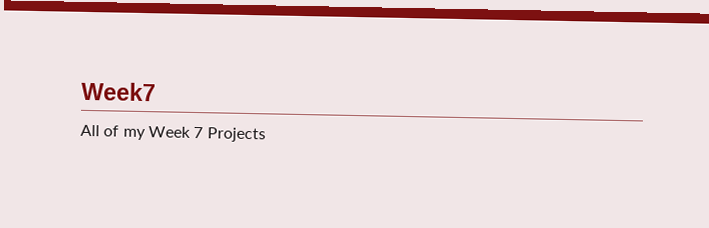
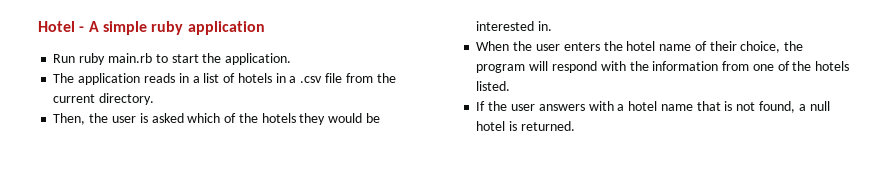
- Week7
- All of my Week 7 Projects
+ Hotel - A simple ruby application
+ Run ruby main.rb to start the application.
+ The application reads in a list of hotels in a .csv file from the current directory.
+ Then, the user is asked which of the hotels they would be interested in.
+ When the user enters the hotel name of their choice, the program will respond with the information from one of the hotels listed.
+ If the user answers with a hotel name that is not found, a null hotel is returned.

